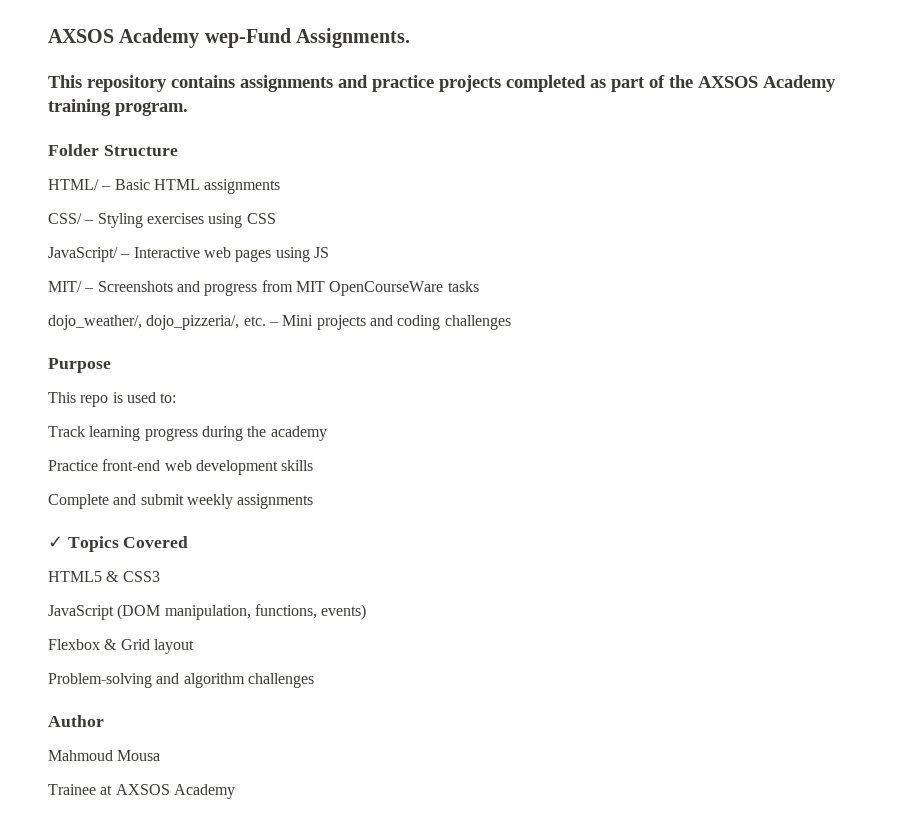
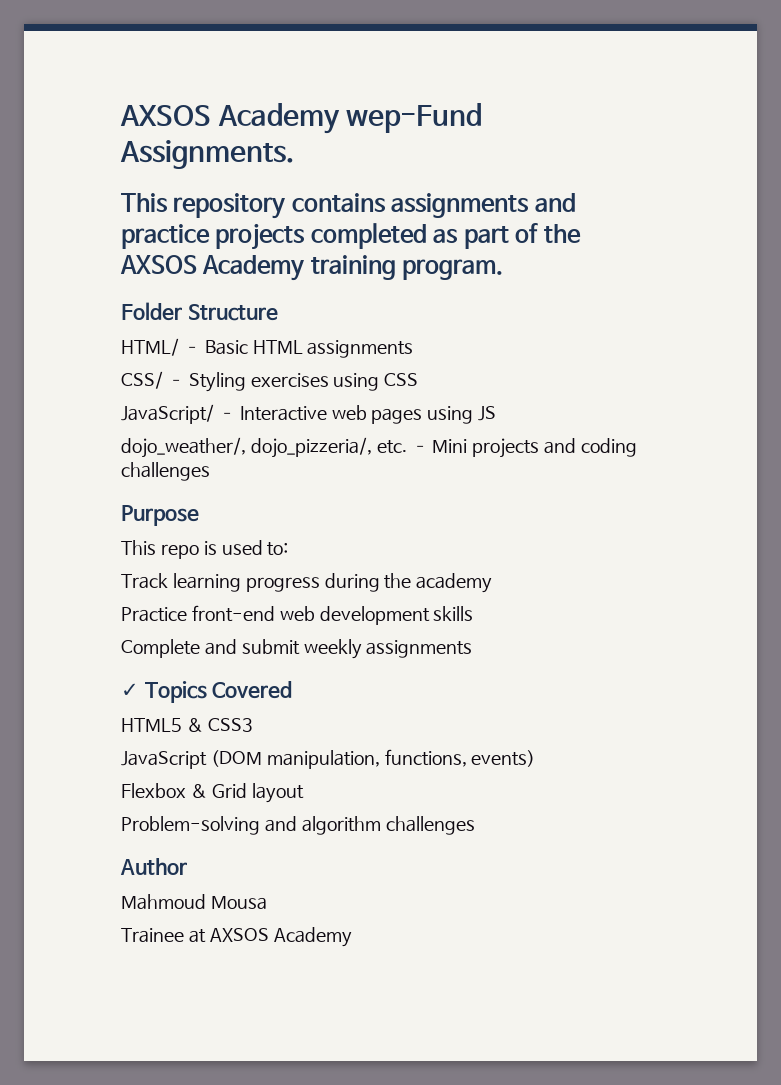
- MIT/ – Screenshots and progress from MIT OpenCourseWare tasks

